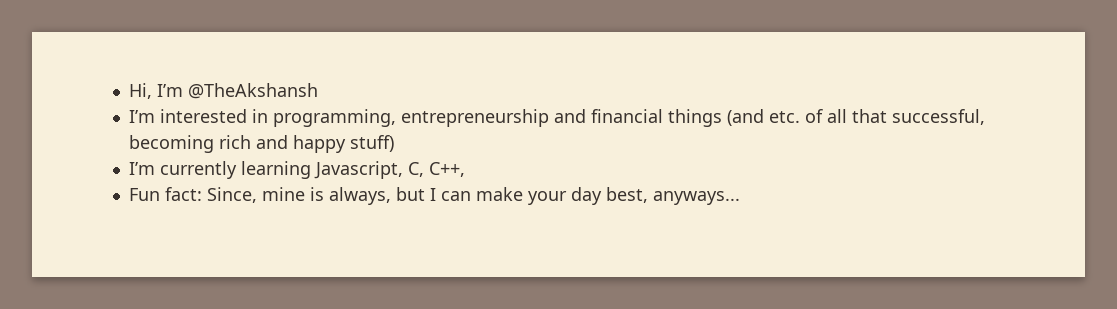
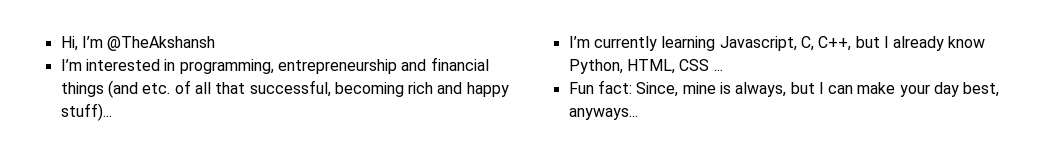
- I’m interested in programming, entrepreneurship and financial things (and etc. of all that successful, becoming rich and happy stuff)
+ I’m interested in programming, entrepreneurship and financial things (and etc. of all that successful, becoming rich and happy stuff)...
- I’m currently learning Javascript, C, C++,
+ I’m currently learning Javascript, C, C++, but I already know Python, HTML, CSS ...

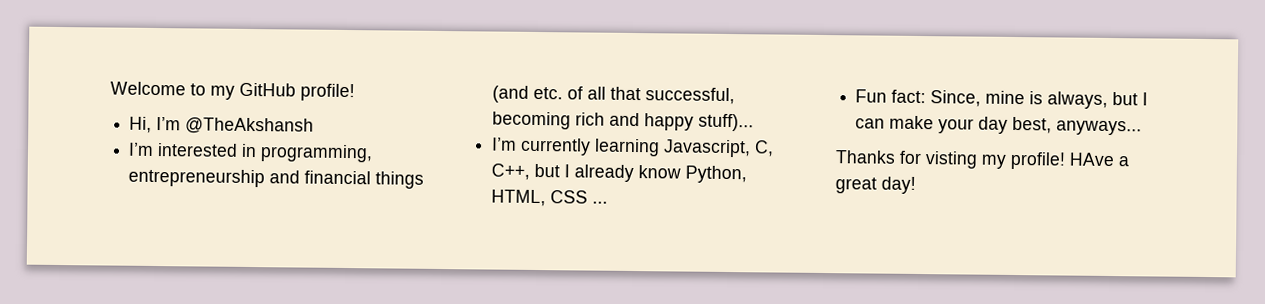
+ Welcome to my GitHub profile!
+ Thanks for visting my profile! HAve a great day!

